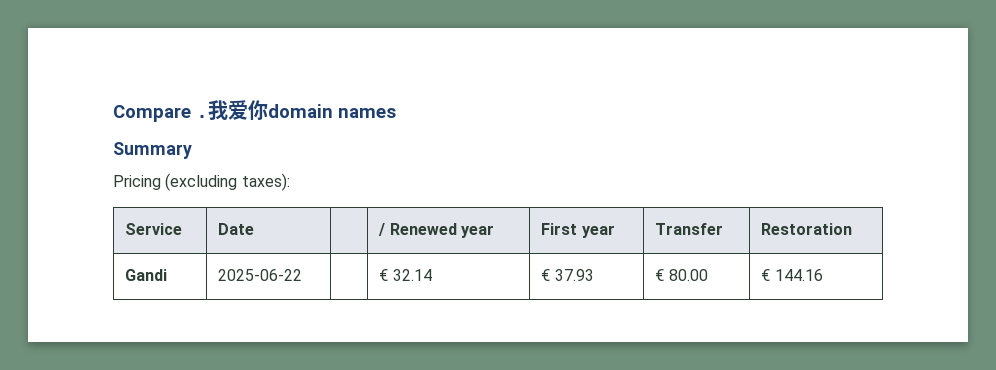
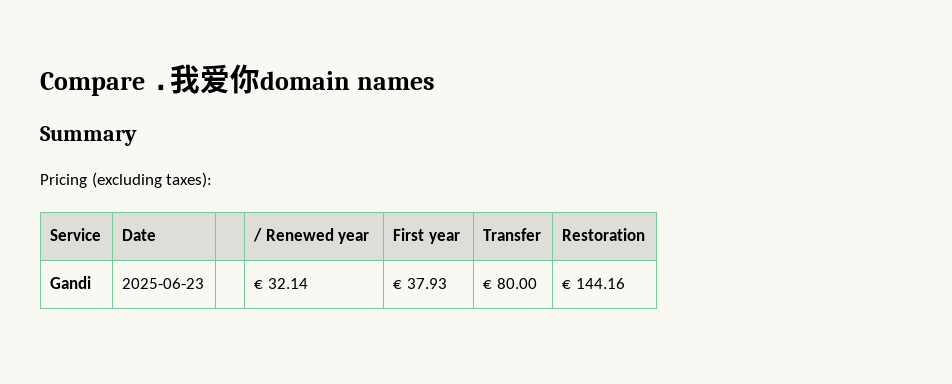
- Gandi | 2025-06-22 | | € 32.14 | € 37.93 | € 80.00 | € 144.16
+ Gandi | 2025-06-23 | | € 32.14 | € 37.93 | € 80.00 | € 144.16

